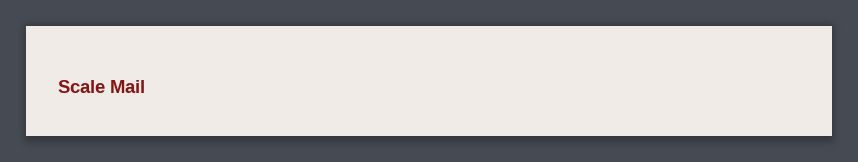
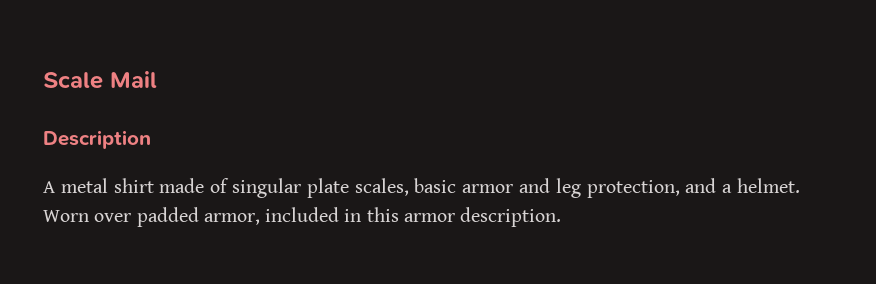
+ Description
+ A metal shirt made of singular plate scales, basic armor and leg protection, and a helmet. Worn over padded armor, included in this armor description.

